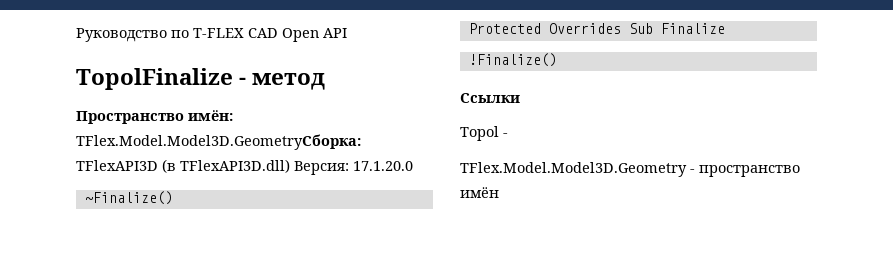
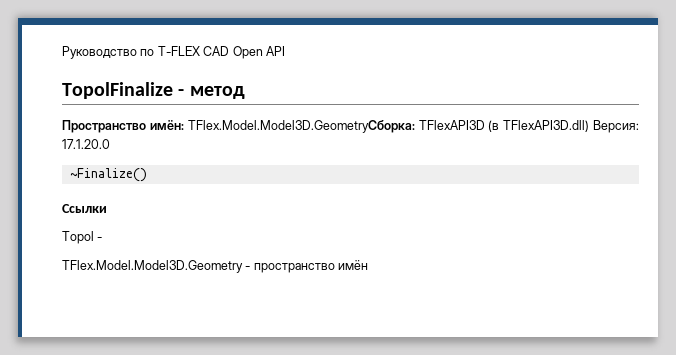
- Protected Overrides Sub Finalize
- !Finalize()

